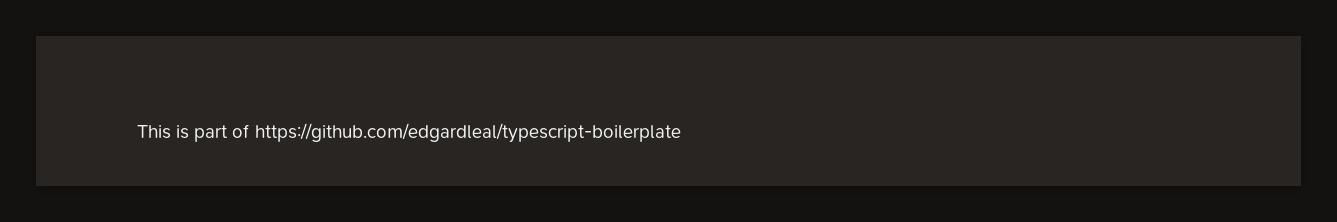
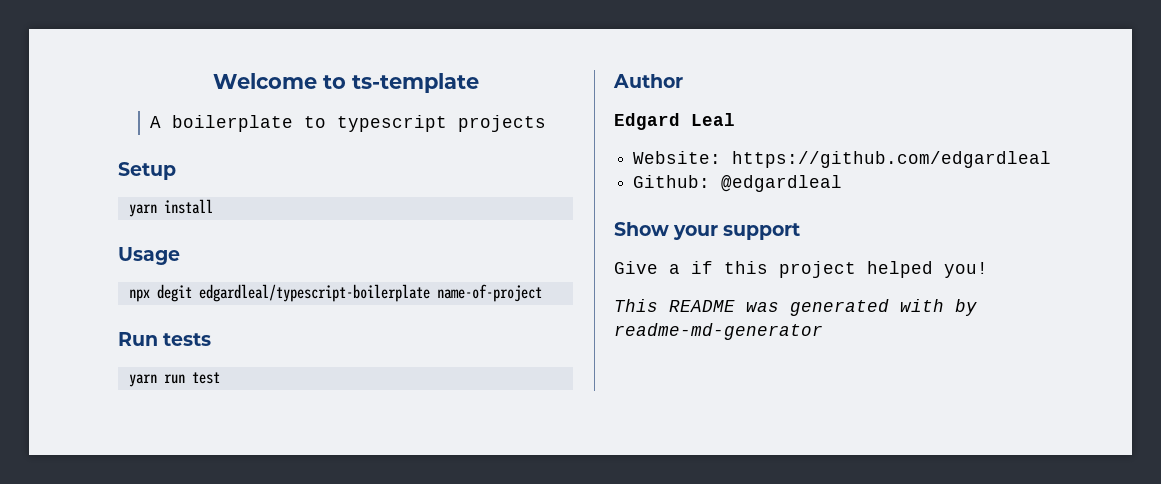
- This is part of https://github.com/edgardleal/typescript-boilerplate
+ Welcome to ts-template
+ A boilerplate to typescript projects
+ Setup
+ yarn install
+ Usage
+ npx degit edgardleal/typescript-boilerplate name-of-project
+ Run tests
+ yarn run test
+ Author
+ Edgard Leal
+ Website: https://github.com/edgardleal
+ Github: @edgardleal
+ Show your support
+ Give a if this project helped you!
+ This README was generated with by readme-md-generator

